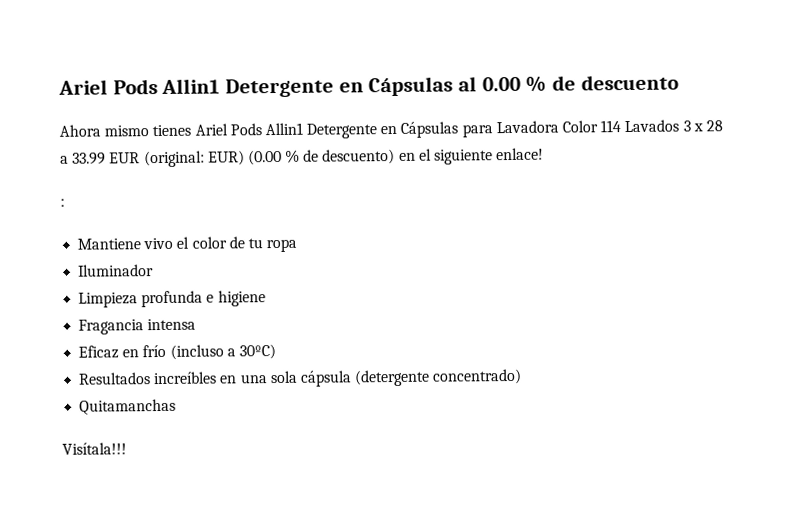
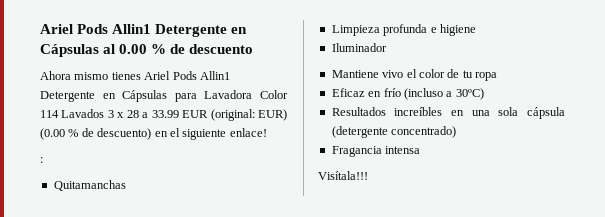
+ Quitamanchas
+ Limpieza profunda e higiene
+ Iluminador
- Iluminador
- Limpieza profunda e higiene
- Fragancia intensa
- Quitamanchas
+ Fragancia intensa

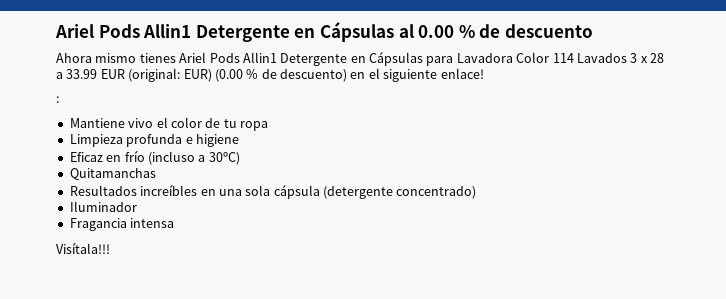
- Quitamanchas
- Limpieza profunda e higiene
- Iluminador
+ Limpieza profunda e higiene
+ Quitamanchas
+ Iluminador

